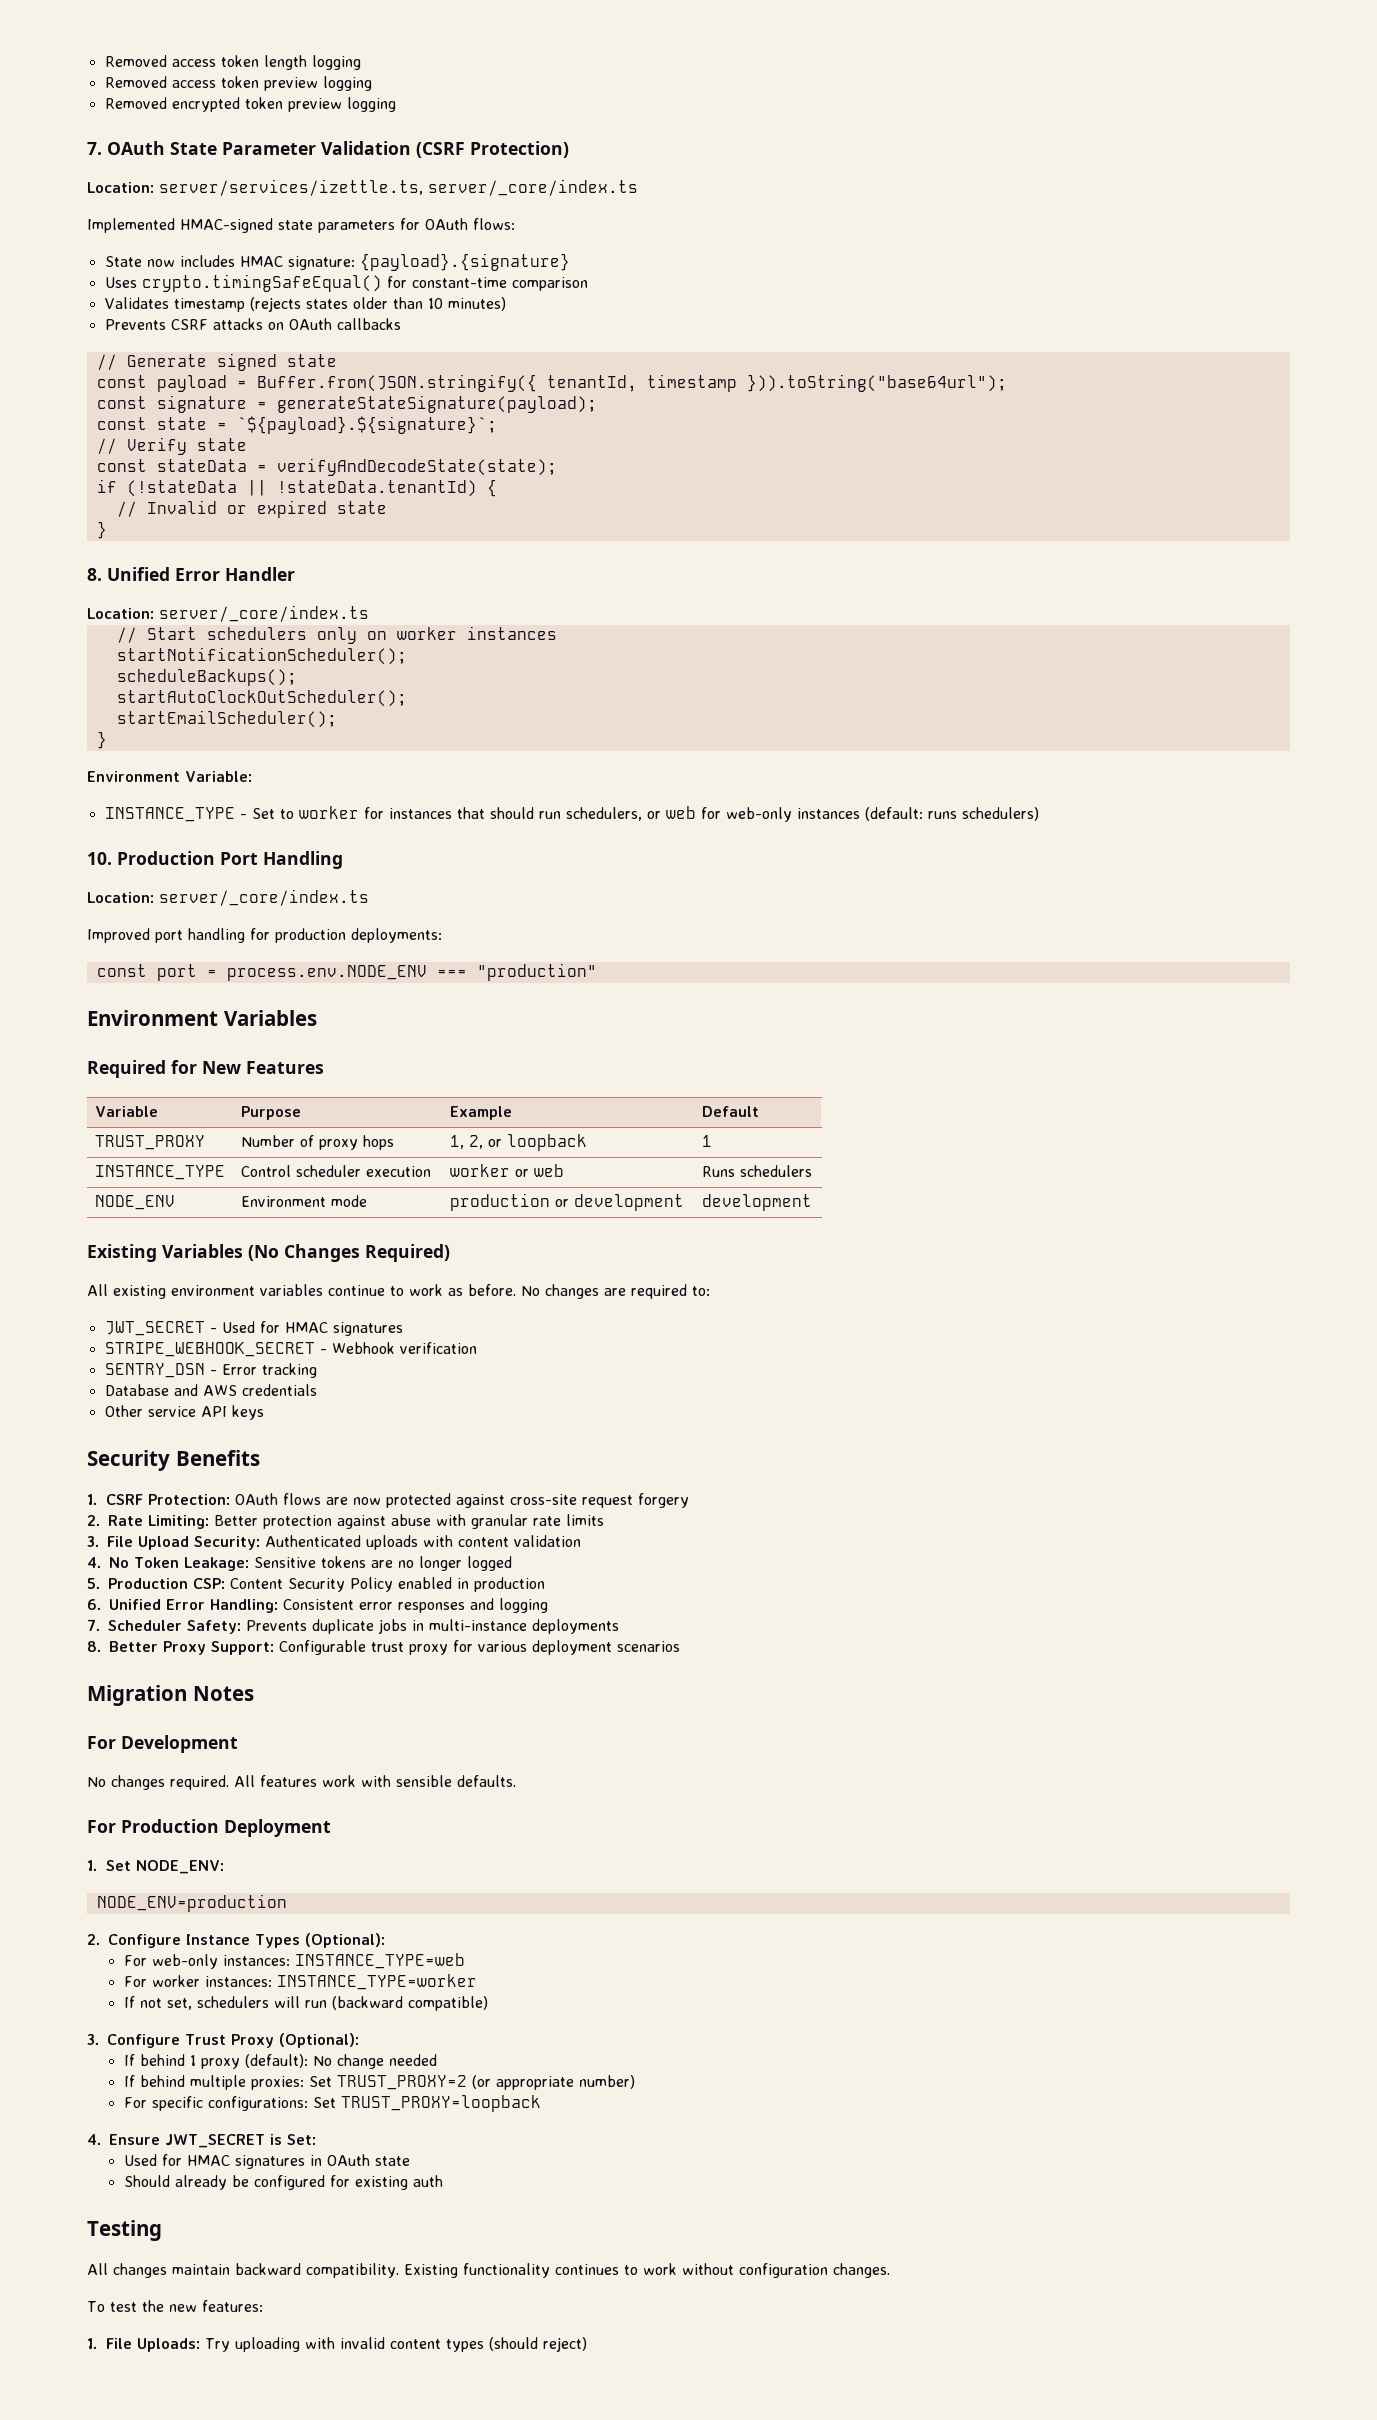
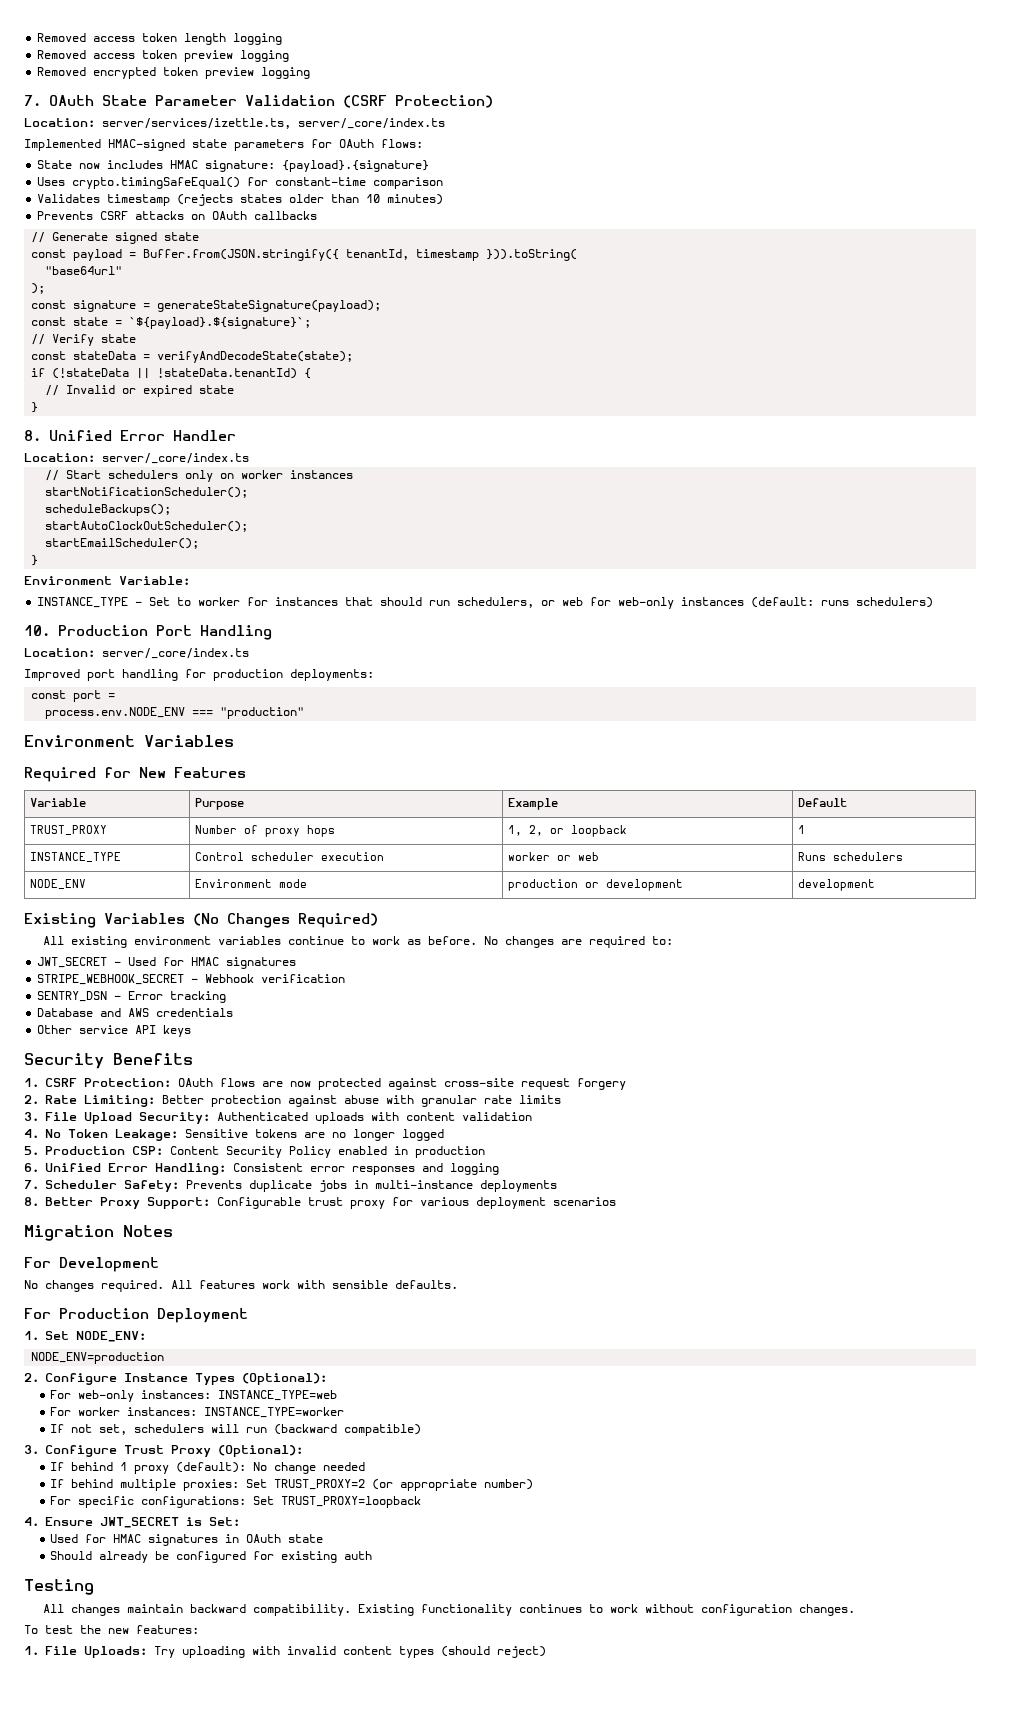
- const payload = Buffer.from(JSON.stringify({ tenantId, timestamp })).toString("base64url");
+ const payload = Buffer.from(JSON.stringify({ tenantId, timestamp })).toString(
+ "base64url"
+ );
- const port = process.env.NODE_ENV === "production"
+ const port =
+ process.env.NODE_ENV === "production"

